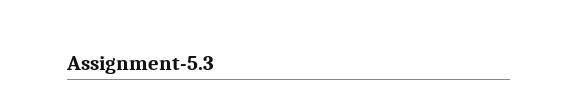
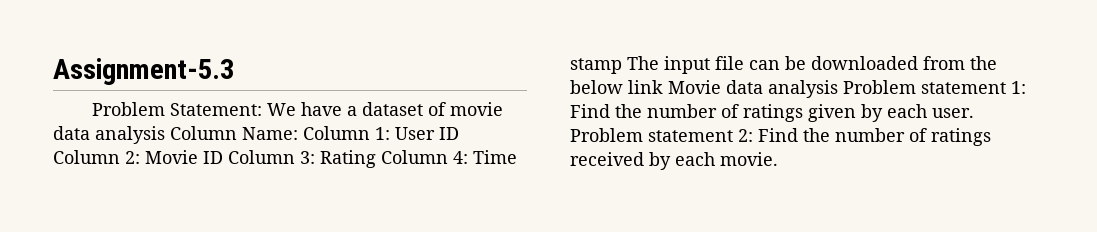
+ Problem Statement: We have a dataset of movie data analysis Column Name: Column 1: User ID Column 2: Movie ID Column 3: Rating Column 4: Time stamp The input file can be downloaded from the below link Movie data analysis Problem statement 1: Find the number of ratings given by each user. Problem statement 2: Find the number of ratings received by each movie.

